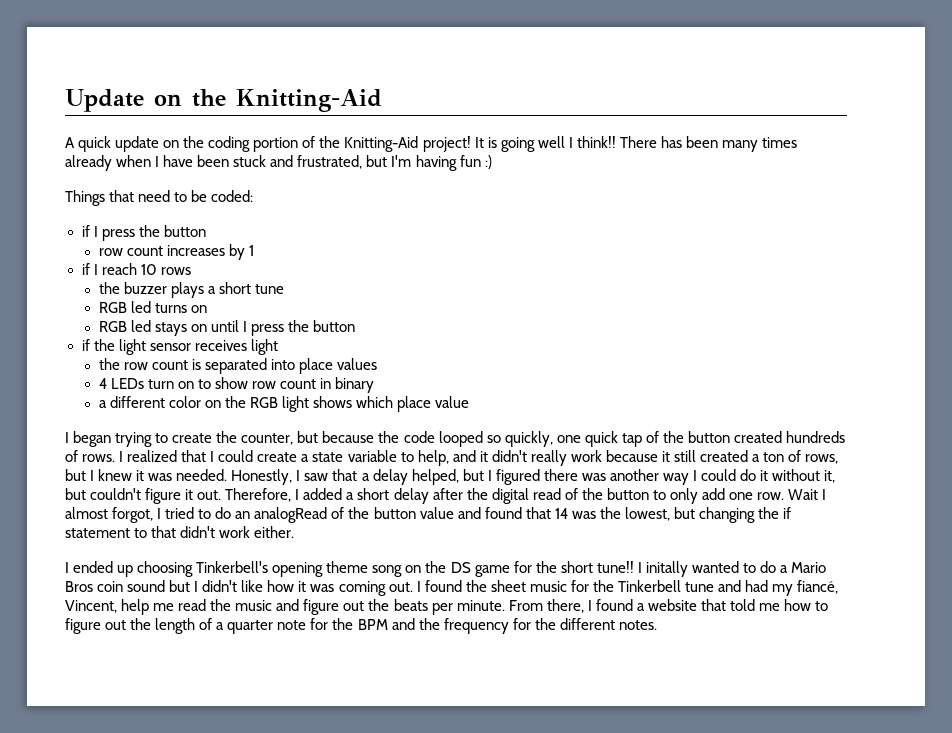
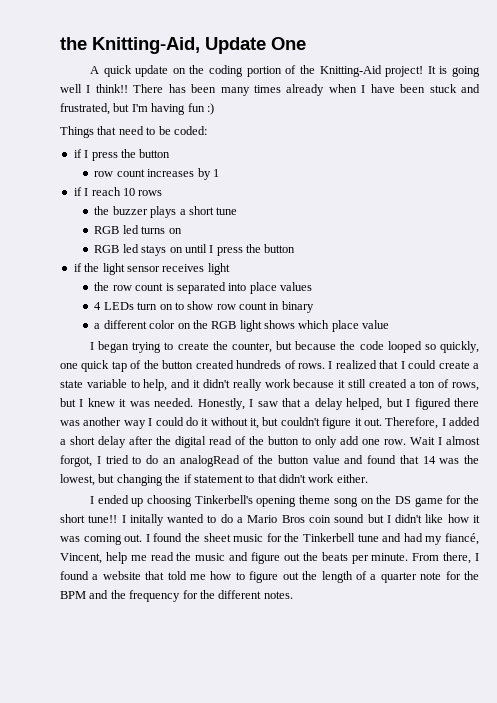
- Update on the Knitting-Aid
+ the Knitting-Aid, Update One

